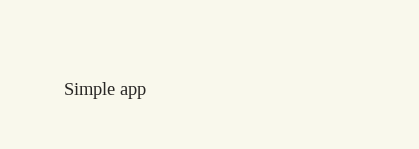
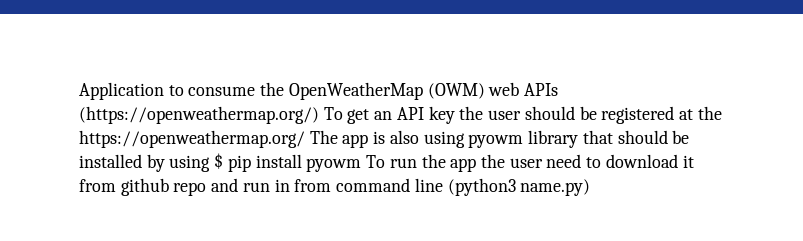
- Simple app
+ Application to consume the OpenWeatherMap (OWM) web APIs (https://openweathermap.org/) To get an API key the user should be registered at the https://openweathermap.org/ The app is also using pyowm library that should be installed by using $ pip install pyowm To run the app the user need to download it from github repo and run in from command line (python3 name.py)

